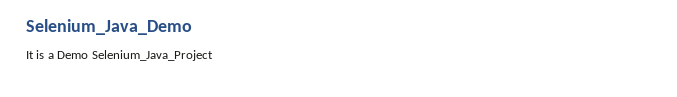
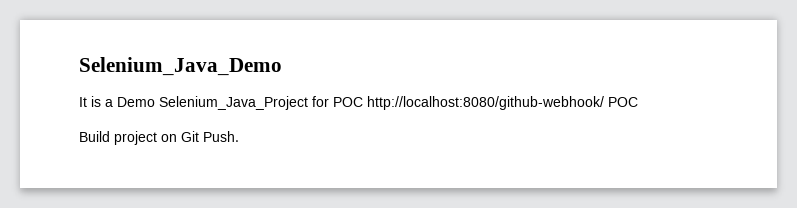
- It is a Demo Selenium_Java_Project
+ It is a Demo Selenium_Java_Project for POC http://localhost:8080/github-webhook/ POC
+ Build project on Git Push.

